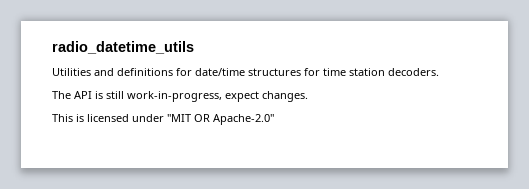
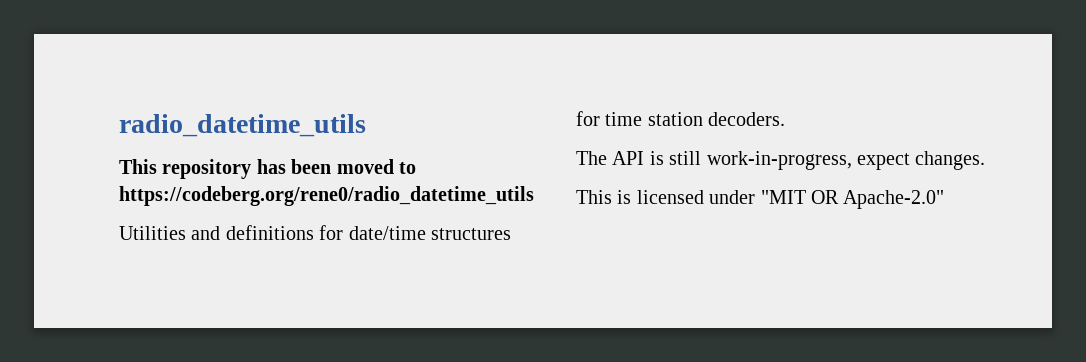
+ This repository has been moved to https://codeberg.org/rene0/radio_datetime_utils

